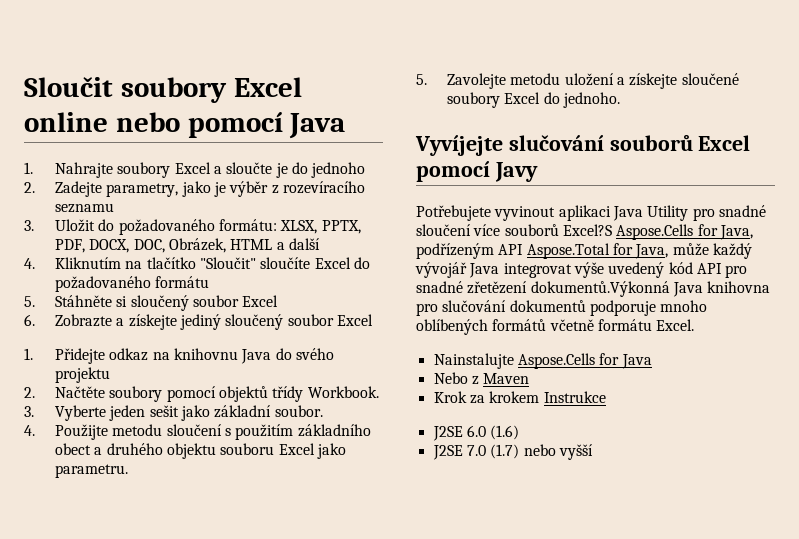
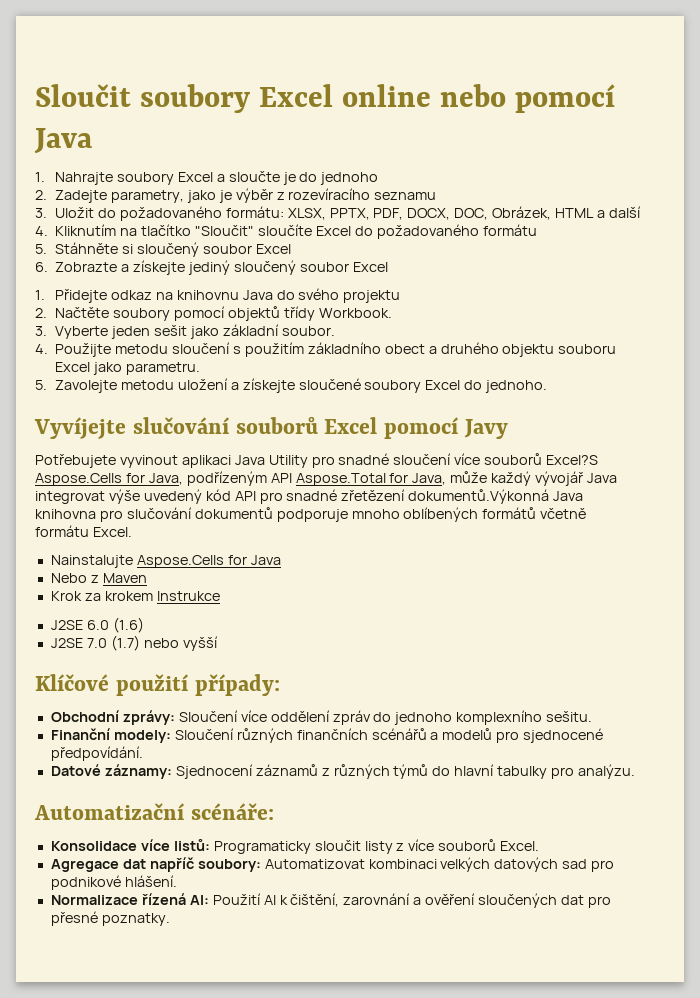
+ Klíčové použití případy:
+ Obchodní zprávy: Sloučení více oddělení zpráv do jednoho komplexního sešitu.
+ Finanční modely: Sloučení různých finančních scénářů a modelů pro sjednocené předpovídání.
+ Datové záznamy: Sjednocení záznamů z různých týmů do hlavní tabulky pro analýzu.
+ Automatizační scénáře:
+ Konsolidace více listů: Programaticky sloučit listy z více souborů Excel.
+ Agregace dat napříč soubory: Automatizovat kombinaci velkých datových sad pro podnikové hlášení.
+ Normalizace řízená AI: Použití AI k čištění, zarovnání a ověření sloučených dat pro přesné poznatky.

